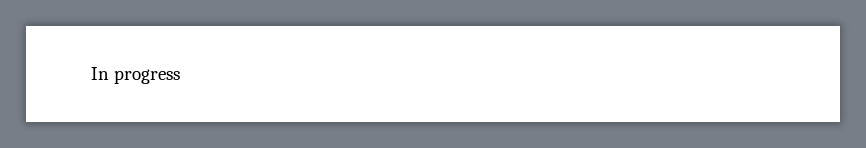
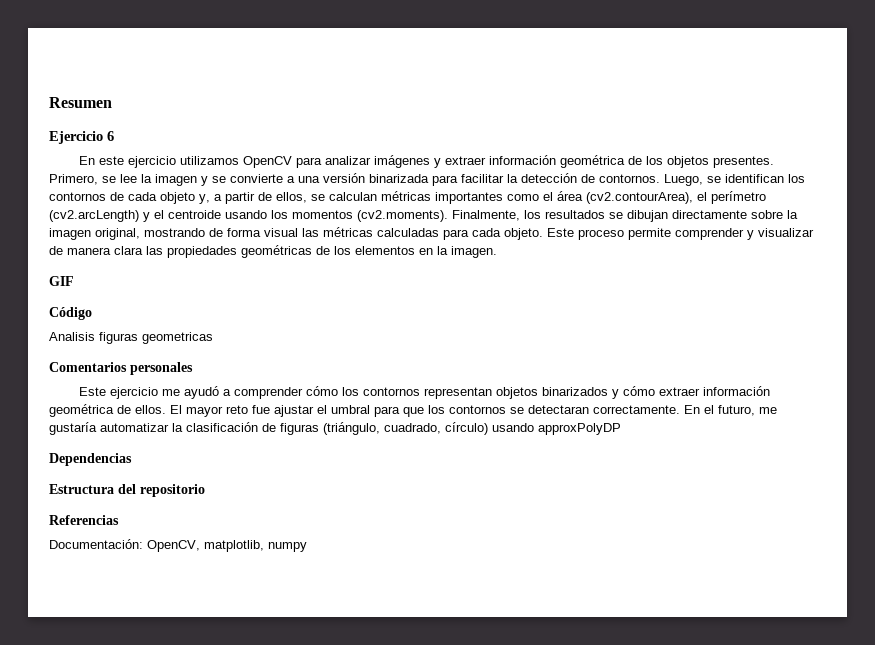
- In progress
+ Resumen
+ Ejercicio 6
+ En este ejercicio utilizamos OpenCV para analizar imágenes y extraer información geométrica de los objetos presentes. Primero, se lee la imagen y se convierte a una versión binarizada para facilitar la detección de contornos. Luego, se identifican los contornos de cada objeto y, a partir de ellos, se calculan métricas importantes como el área (cv2.contourArea), el perímetro (cv2.arcLength) y el centroide usando los momentos (cv2.moments). Finalmente, los resultados se dibujan directamente sobre la imagen original, mostrando de forma visual las métricas calculadas para cada objeto. Este proceso permite comprender y visualizar de manera clara las propiedades geométricas de los elementos en la imagen.
+ GIF
+ Código
+ Analisis figuras geometricas
+ Comentarios personales
+ Este ejercicio me ayudó a comprender cómo los contornos representan objetos binarizados y cómo extraer información geométrica de ellos. El mayor reto fue ajustar el umbral para que los contornos se detectaran correctamente. En el futuro, me gustaría automatizar la clasificación de figuras (triángulo, cuadrado, círculo) usando approxPolyDP
+ Dependencias
+ Estructura del repositorio
+ Referencias
+ Documentación: OpenCV, matplotlib, numpy

